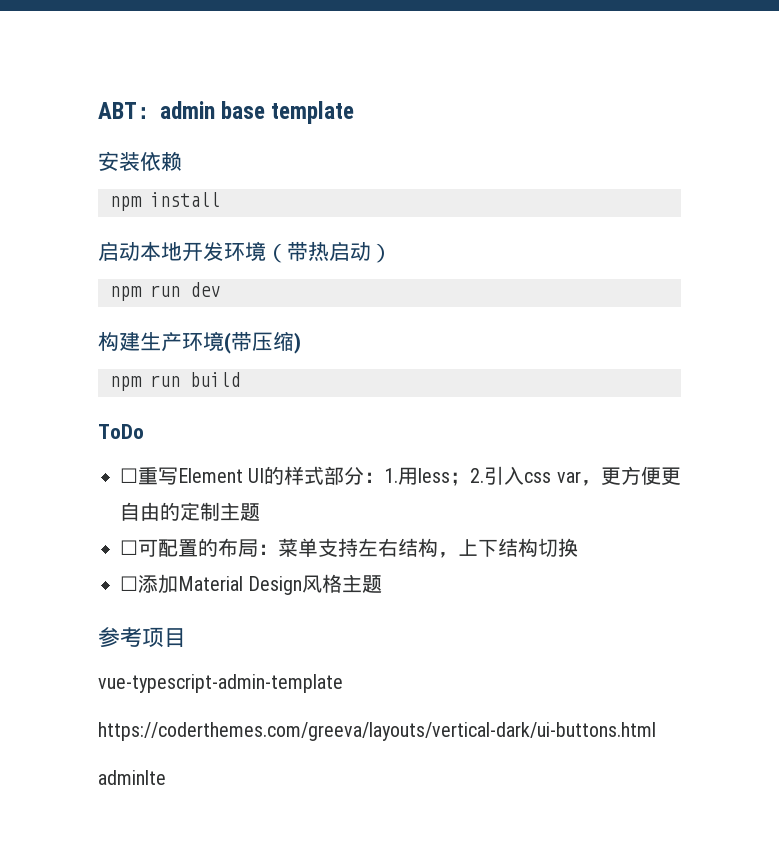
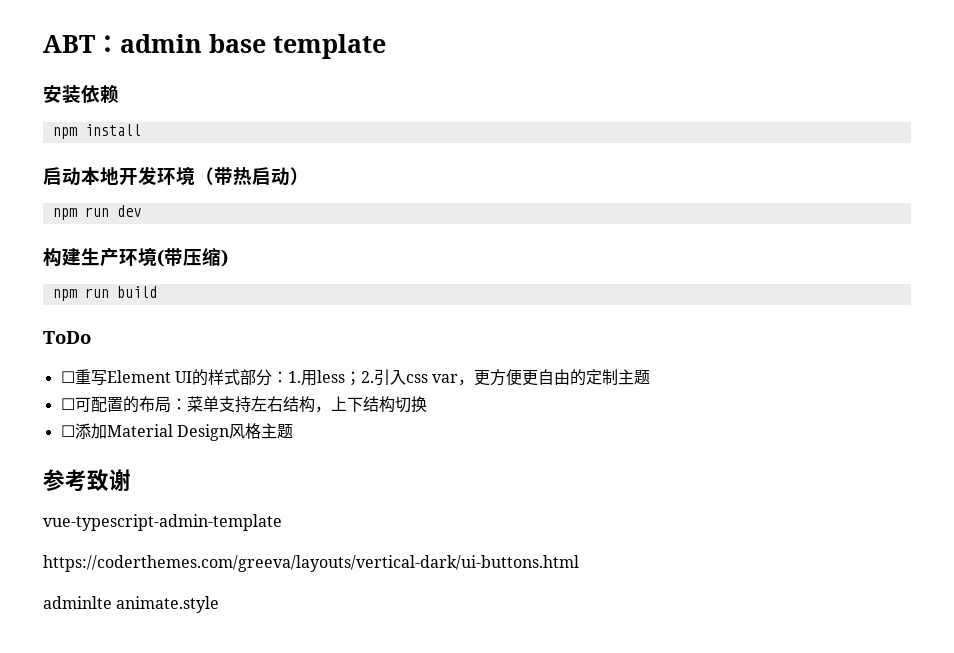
- 参考项目
+ 参考致谢
- adminlte
+ adminlte animate.style

